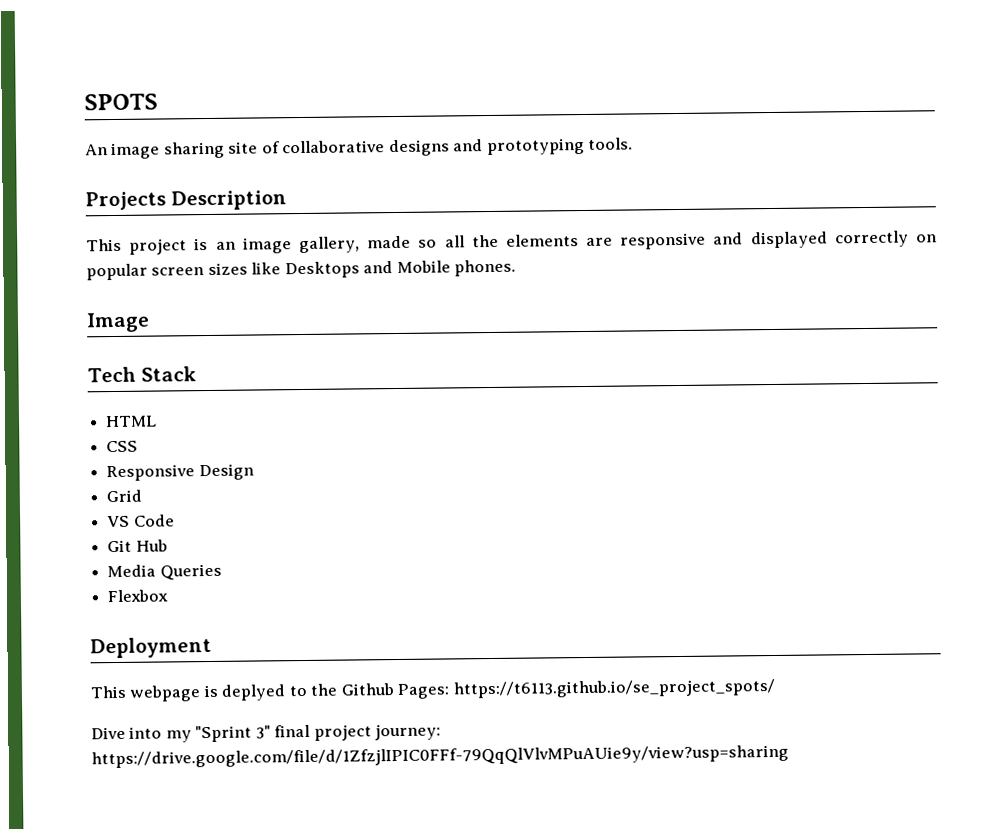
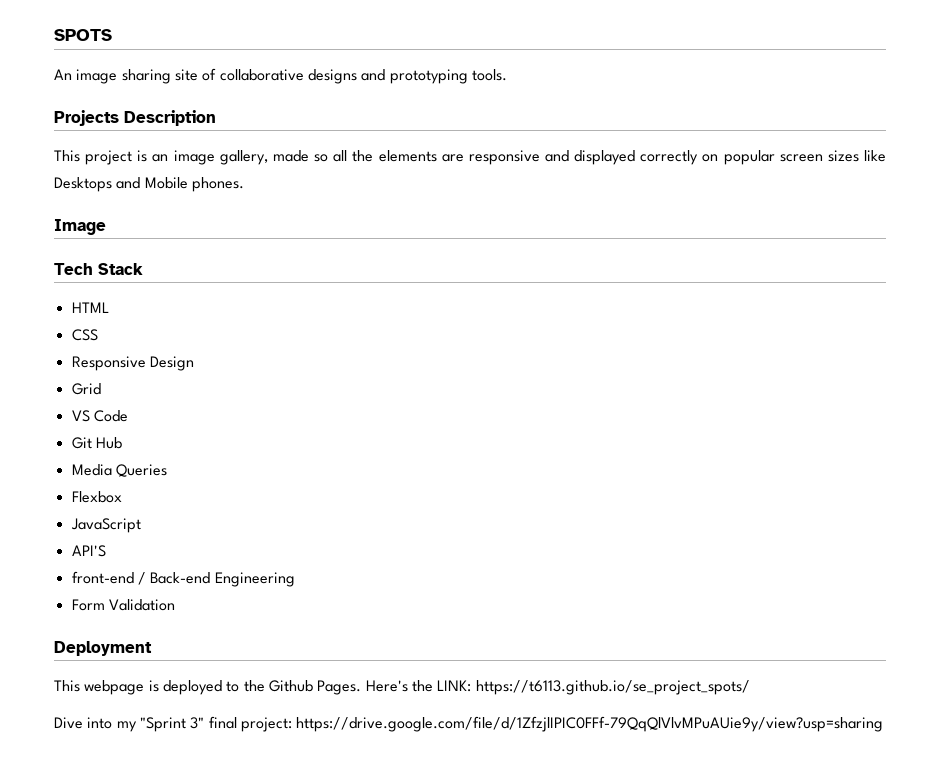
+ JavaScript
+ API'S
+ front-end / Back-end Engineering
+ Form Validation
- This webpage is deplyed to the Github Pages: https://t6113.github.io/se_project_spots/
+ This webpage is deployed to the Github Pages. Here's the LINK: https://t6113.github.io/se_project_spots/
- Dive into my "Sprint 3" final project journey: https://drive.google.com/file/d/1ZfzjlIPIC0FFf-79QqQlVlvMPuAUie9y/view?usp=sharing
+ Dive into my "Sprint 3" final project: https://drive.google.com/file/d/1ZfzjlIPIC0FFf-79QqQlVlvMPuAUie9y/view?usp=sharing

